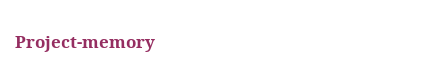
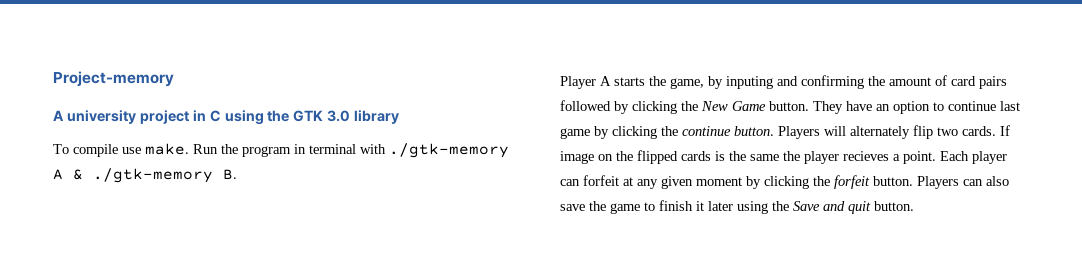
+ A university project in C using the GTK 3.0 library
+ To compile use make. Run the program in terminal with ./gtk-memory A & ./gtk-memory B.
+ Player A starts the game, by inputing and confirming the amount of card pairs followed by clicking the New Game button. They have an option to continue last game by clicking the continue button. Players will alternately flip two cards. If image on the flipped cards is the same the player recieves a point. Each player can forfeit at any given moment by clicking the forfeit button. Players can also save the game to finish it later using the Save and quit button.

